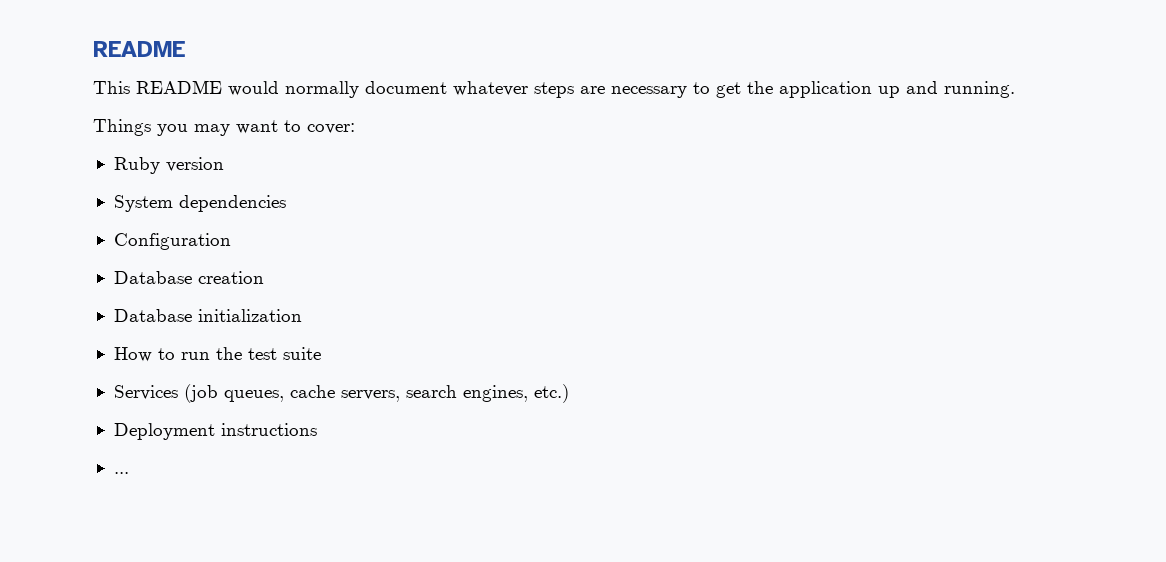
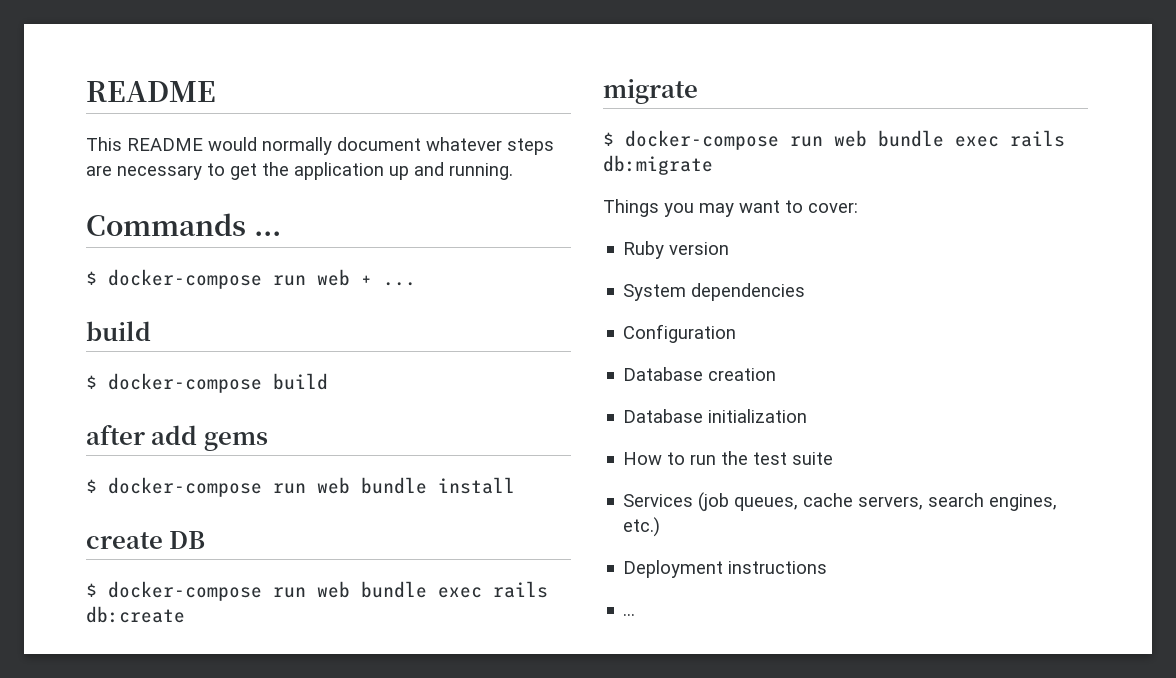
+ Commands ...
+ $ docker-compose run web + ...
+ build
+ $ docker-compose build
+ after add gems
+ $ docker-compose run web bundle install
+ create DB
+ $ docker-compose run web bundle exec rails db:create
+ migrate
+ $ docker-compose run web bundle exec rails db:migrate

